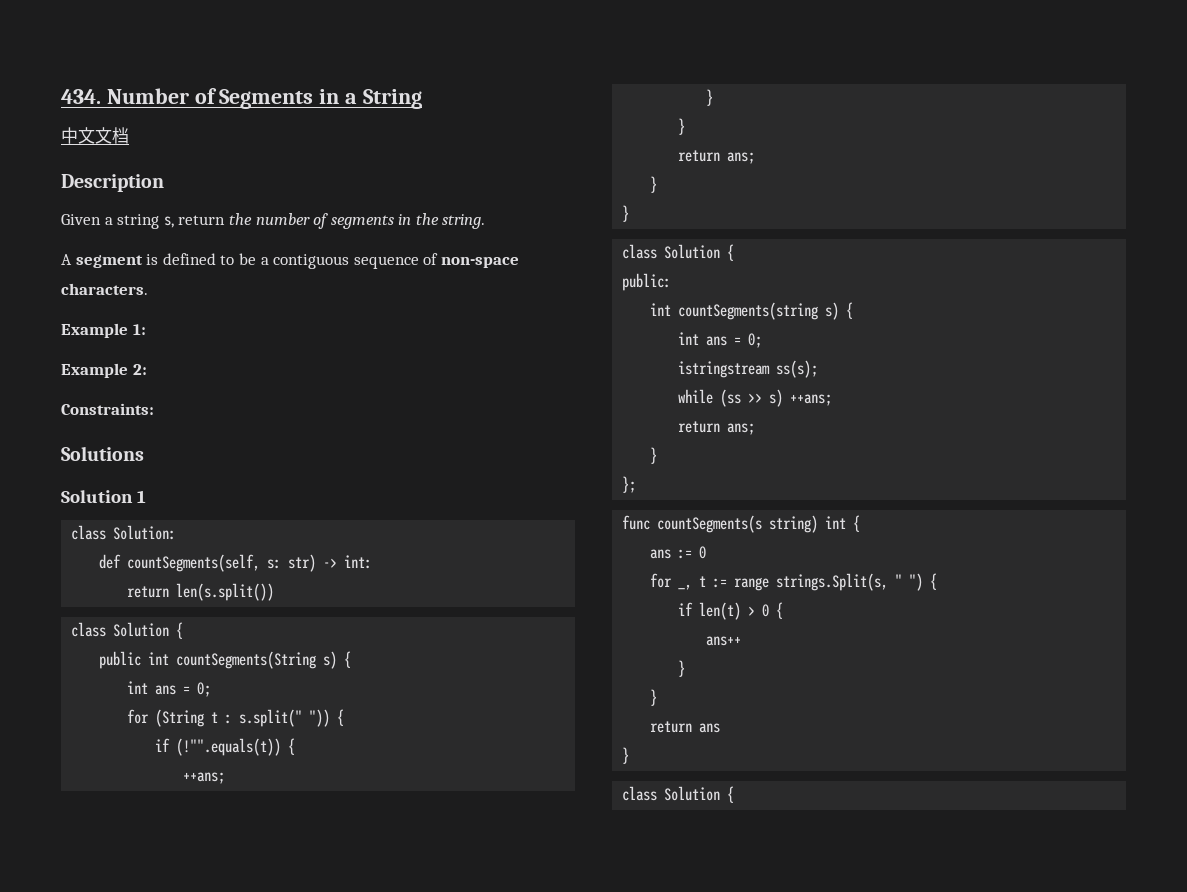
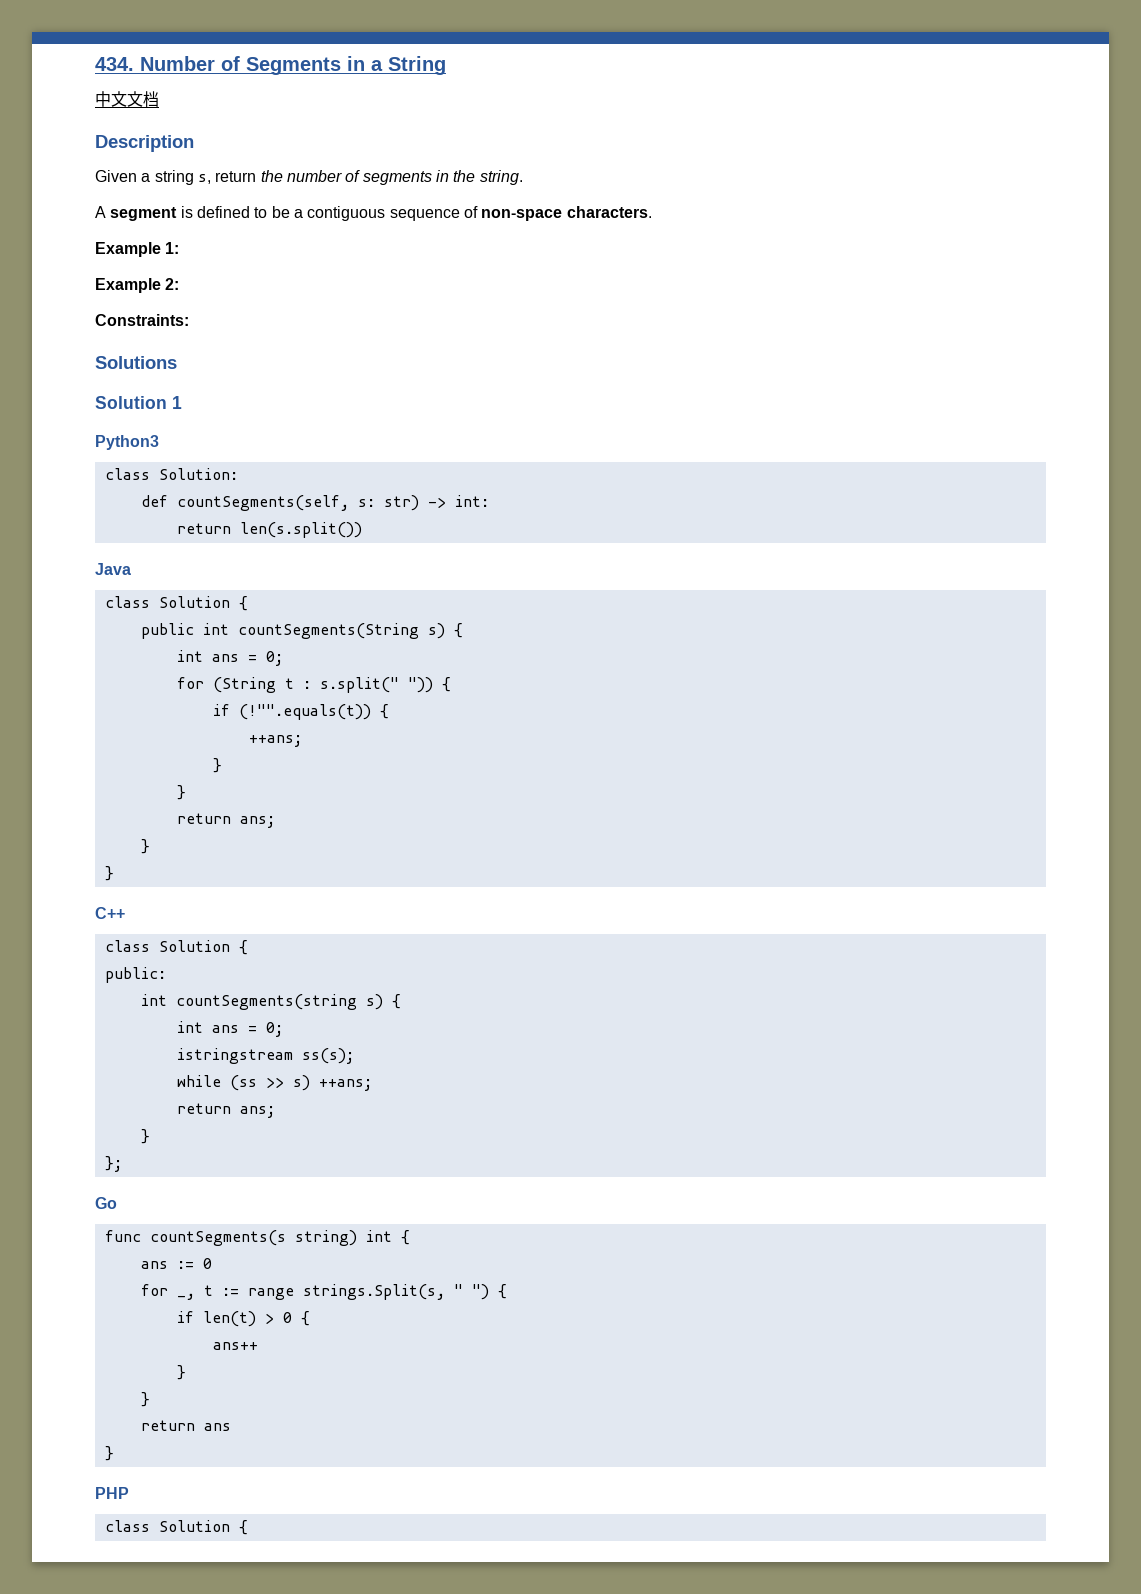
+ Python3
+ Java
+ C++
+ Go
+ PHP

